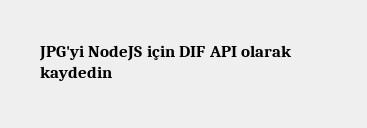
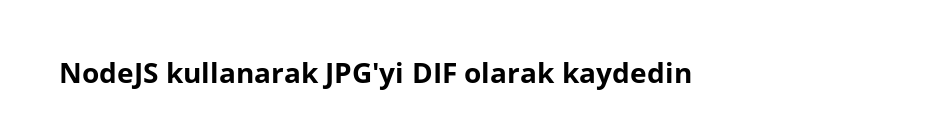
- JPG'yi NodeJS için DIF API olarak kaydedin
+ NodeJS kullanarak JPG'yi DIF olarak kaydedin

